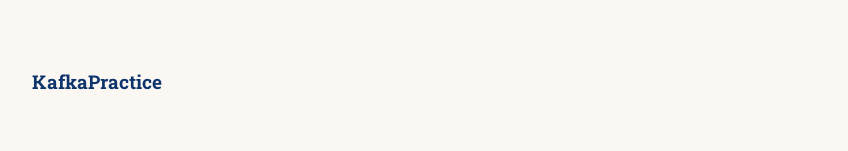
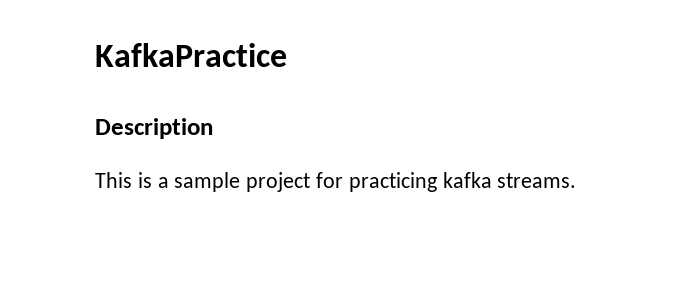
+ Description
+ This is a sample project for practicing kafka streams.

